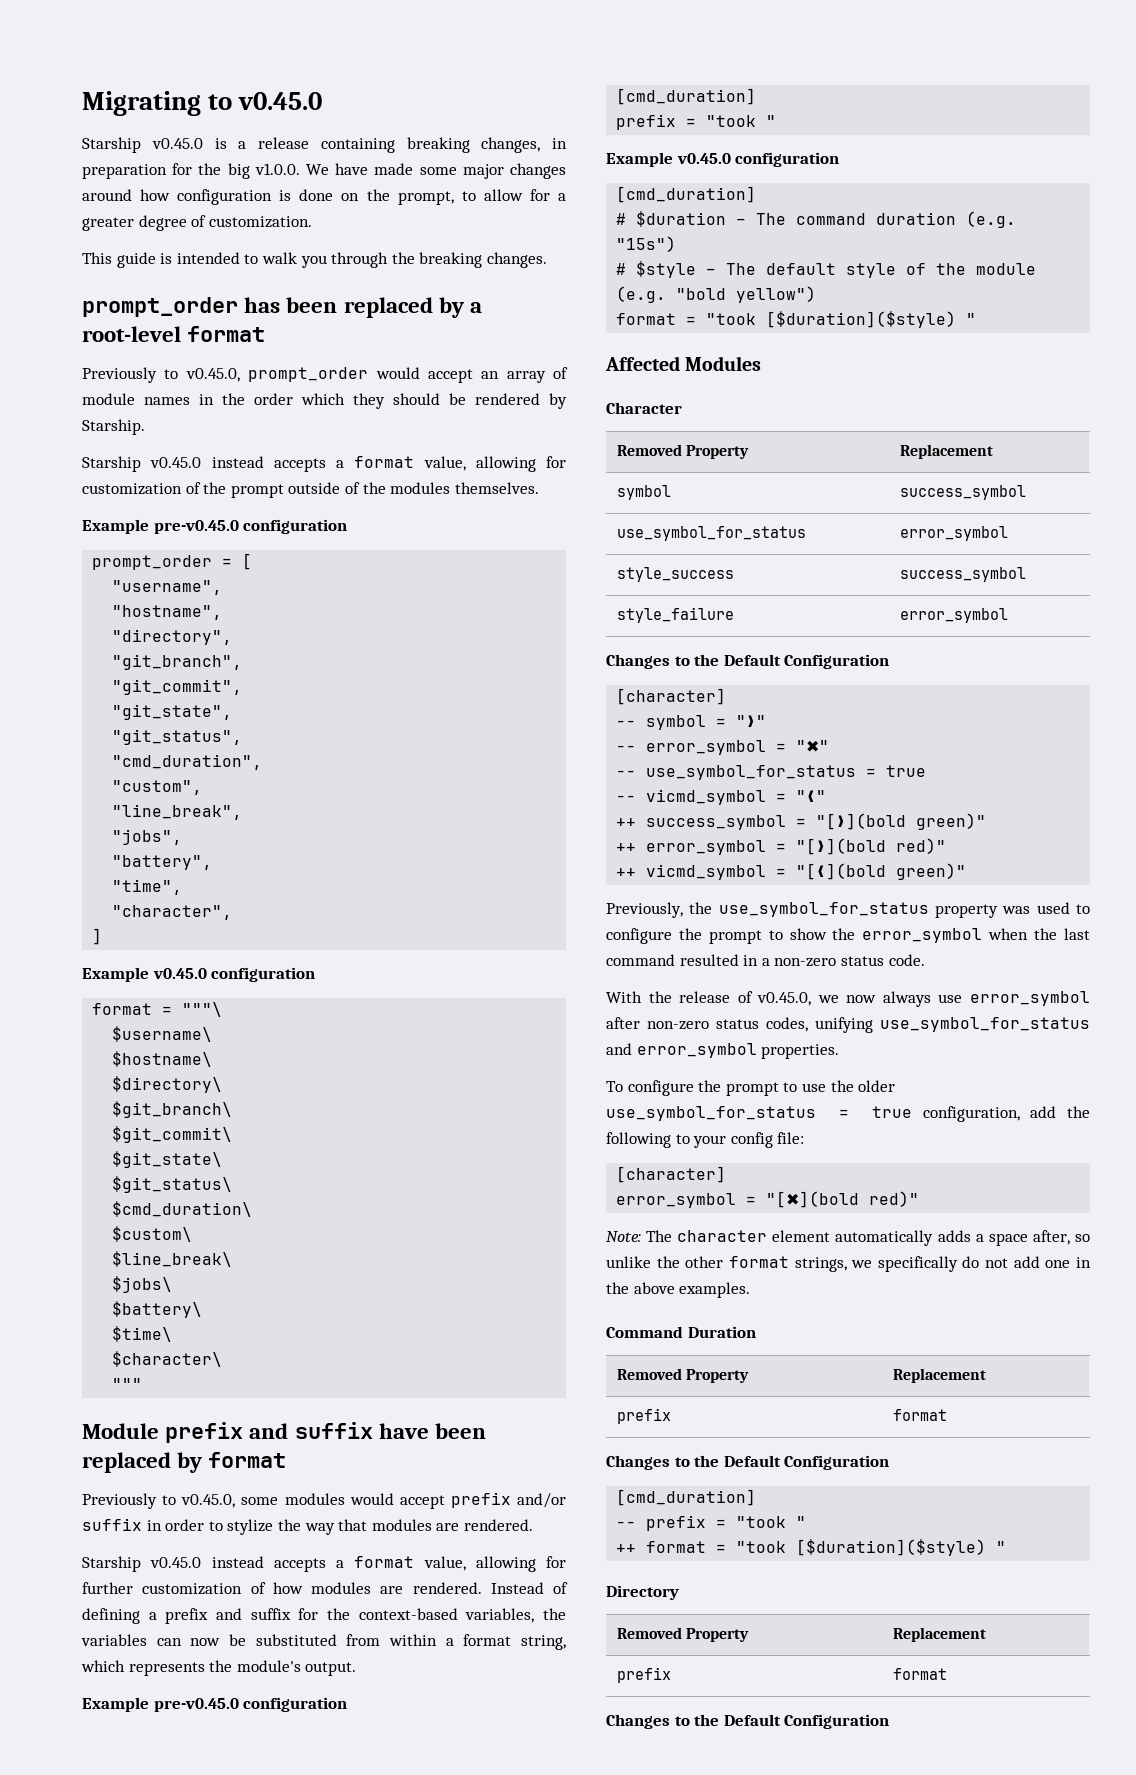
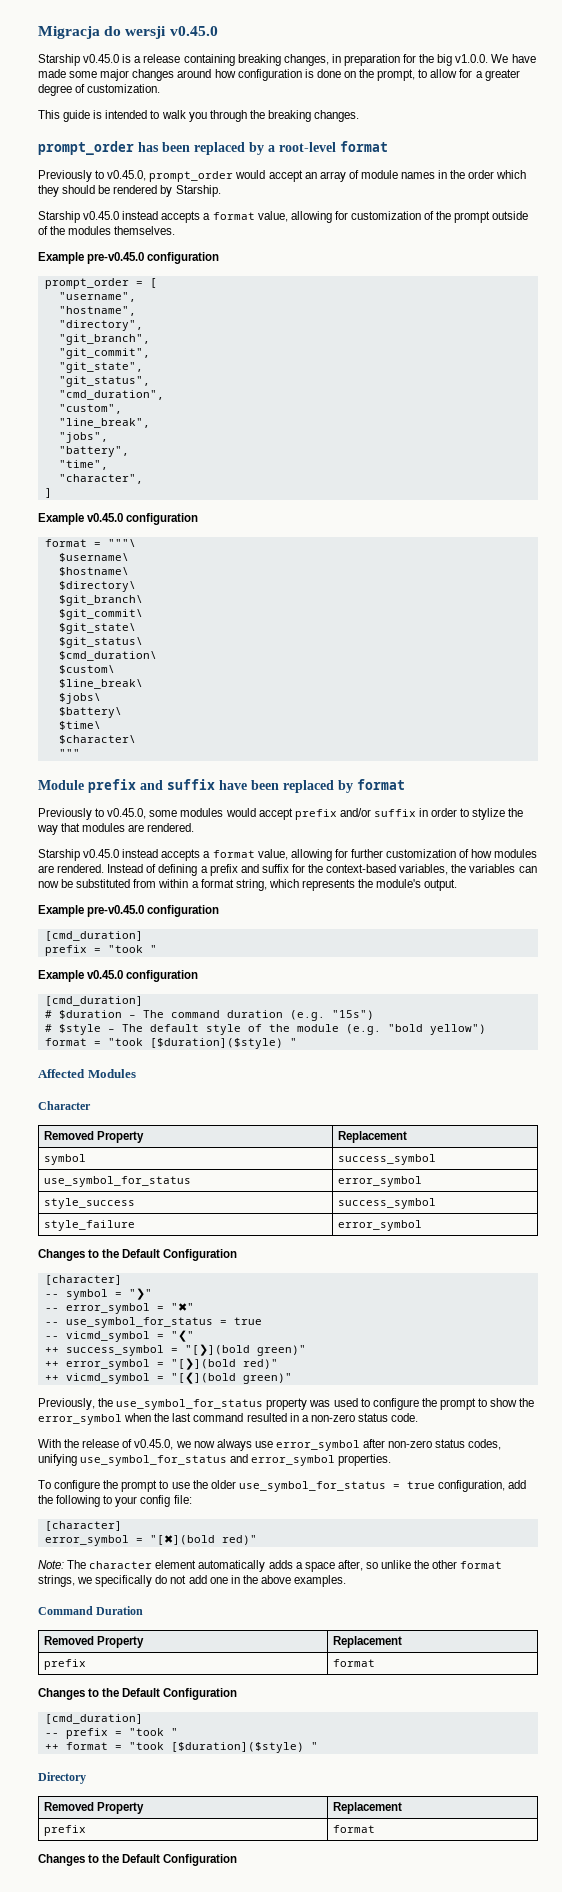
- Migrating to v0.45.0
+ Migracja do wersji v0.45.0

